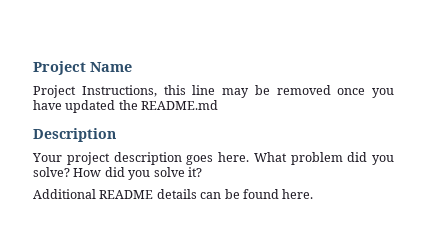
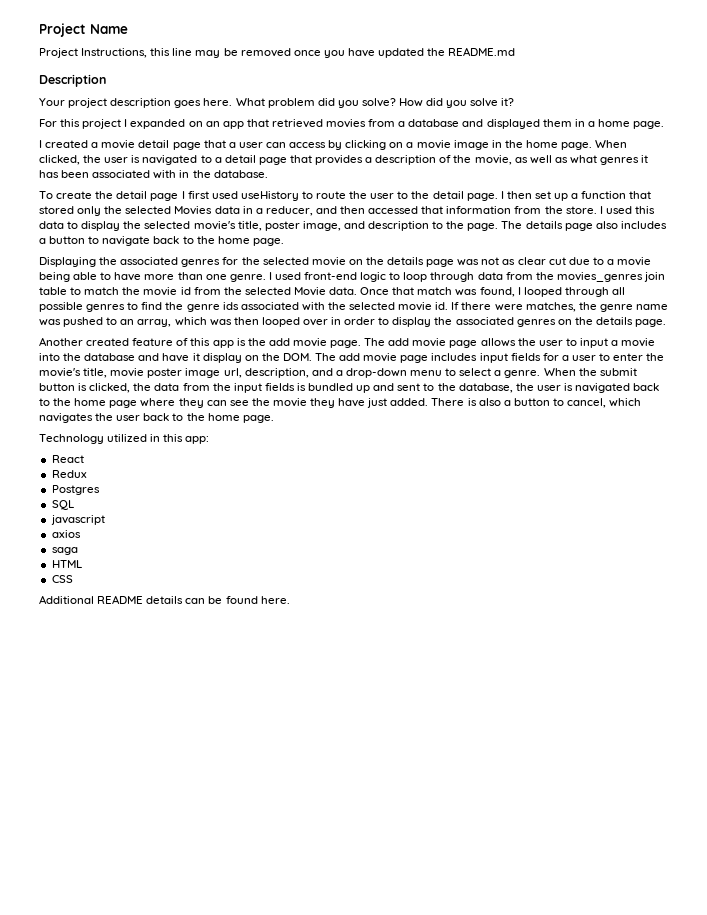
+ For this project I expanded on an app that retrieved movies from a database and displayed them in a home page.
+ I created a movie detail page that a user can access by clicking on a movie image in the home page. When clicked, the user is navigated to a detail page that provides a description of the movie, as well as what genres it has been associated with in the database.
+ To create the detail page I first used useHistory to route the user to the detail page. I then set up a function that stored only the selected Movies data in a reducer, and then accessed that information from the store. I used this data to display the selected movie's title, poster image, and description to the page. The details page also includes a button to navigate back to the home page.
+ Displaying the associated genres for the selected movie on the details page was not as clear cut due to a movie being able to have more than one genre. I used front-end logic to loop through data from the movies_genres join table to match the movie id from the selected Movie data. Once that match was found, I looped through all possible genres to find the genre ids associated with the selected movie id. If there were matches, the genre name was pushed to an array, which was then looped over in order to display the associated genres on the details page.
+ Another created feature of this app is the add movie page. The add movie page allows the user to input a movie into the database and have it display on the DOM. The add movie page includes input fields for a user to enter the movie's title, movie poster image url, description, and a drop-down menu to select a genre. When the submit button is clicked, the data from the input fields is bundled up and sent to the database, the user is navigated back to the home page where they can see the movie they have just added. There is also a button to cancel, which navigates the user back to the home page.
+ Technology utilized in this app:
+ React
+ Redux
+ Postgres
+ SQL
+ javascript
+ axios
+ saga
+ HTML
+ CSS

